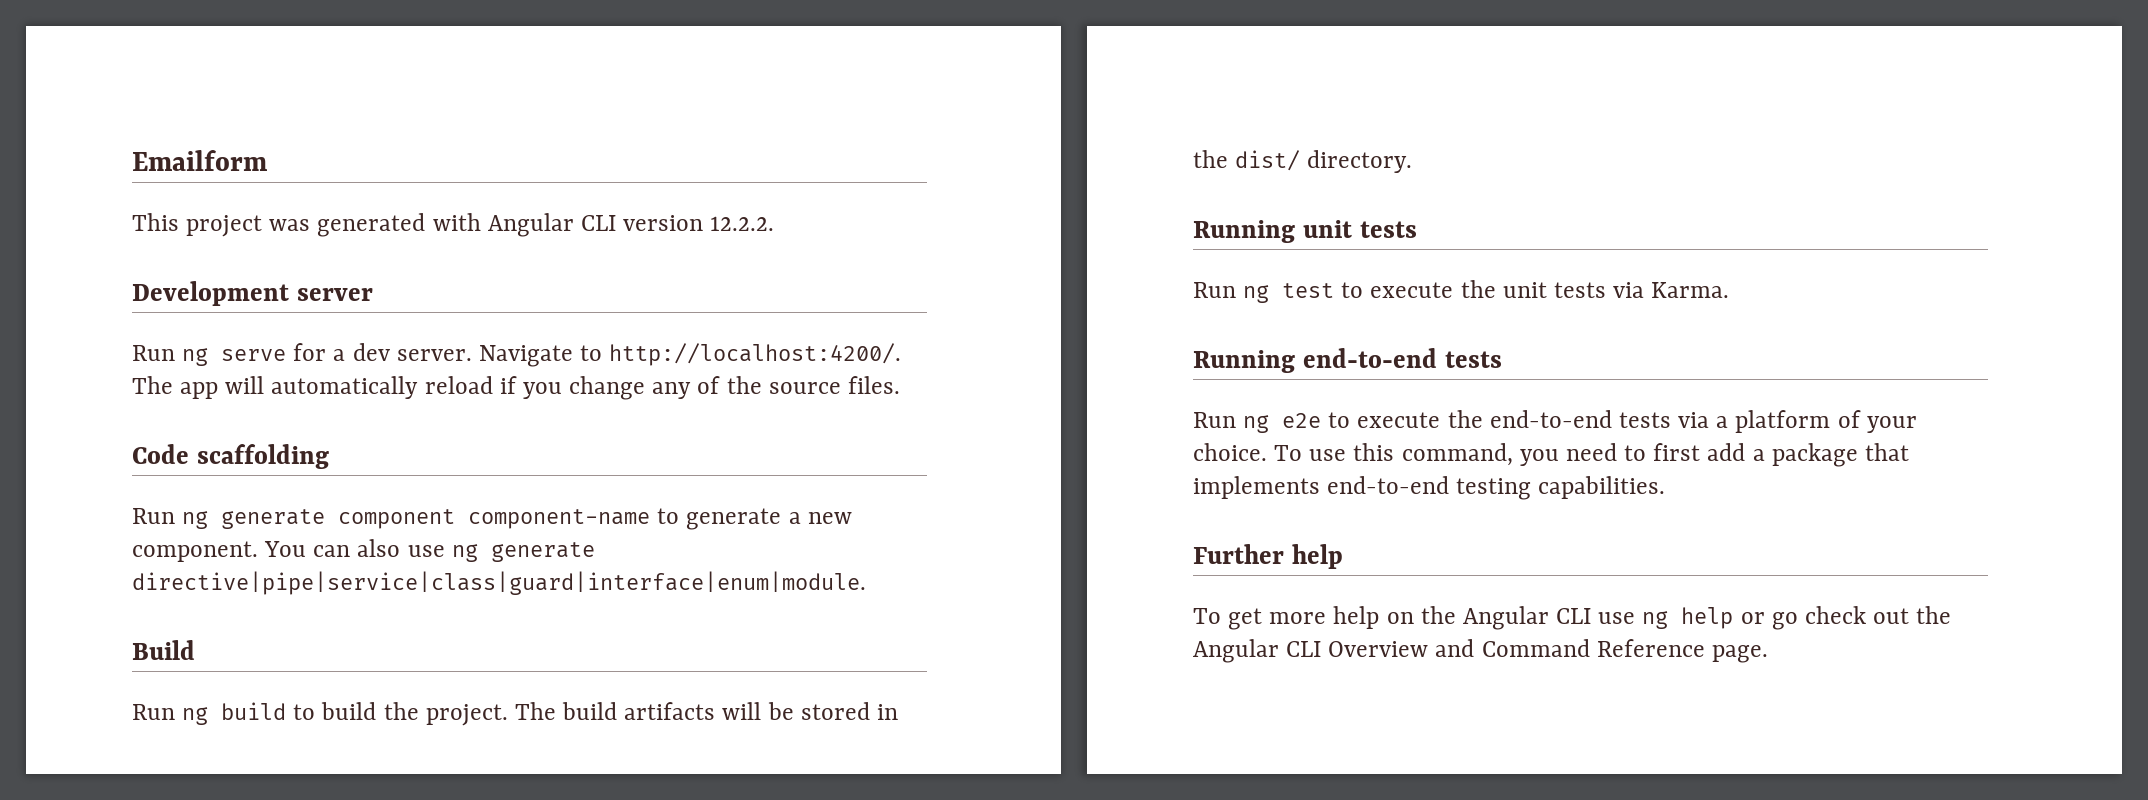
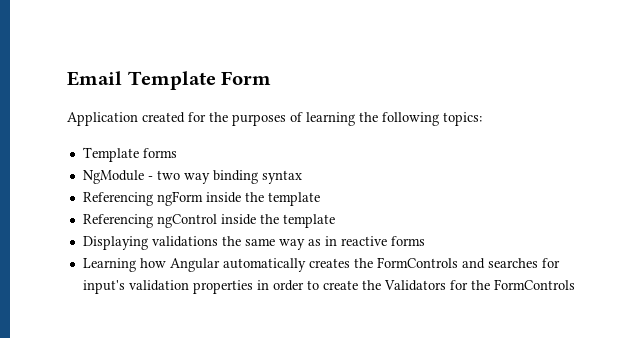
- Emailform
- This project was generated with Angular CLI version 12.2.2.
- Development server
- Run ng serve for a dev server. Navigate to http://localhost:4200/. The app will automatically reload if you change any of the source files.
- Code scaffolding
- Run ng generate component component-name to generate a new component. You can also use ng generate directive|pipe|service|class|guard|interface|enum|module.
- Build
- Run ng build to build the project. The build artifacts will be stored in the dist/ directory.
- Running unit tests
- Run ng test to execute the unit tests via Karma.
- Running end-to-end tests
- Run ng e2e to execute the end-to-end tests via a platform of your choice. To use this command, you need to first add a package that implements end-to-end testing capabilities.
- Further help
- To get more help on the Angular CLI use ng help or go check out the Angular CLI Overview and Command Reference page.
+ Email Template Form
+ Application created for the purposes of learning the following topics:
+ Template forms
+ NgModule - two way binding syntax
+ Referencing ngForm inside the template
+ Referencing ngControl inside the template
+ Displaying validations the same way as in reactive forms
+ Learning how Angular automatically creates the FormControls and searches for input's validation properties in order to create the Validators for the FormControls

